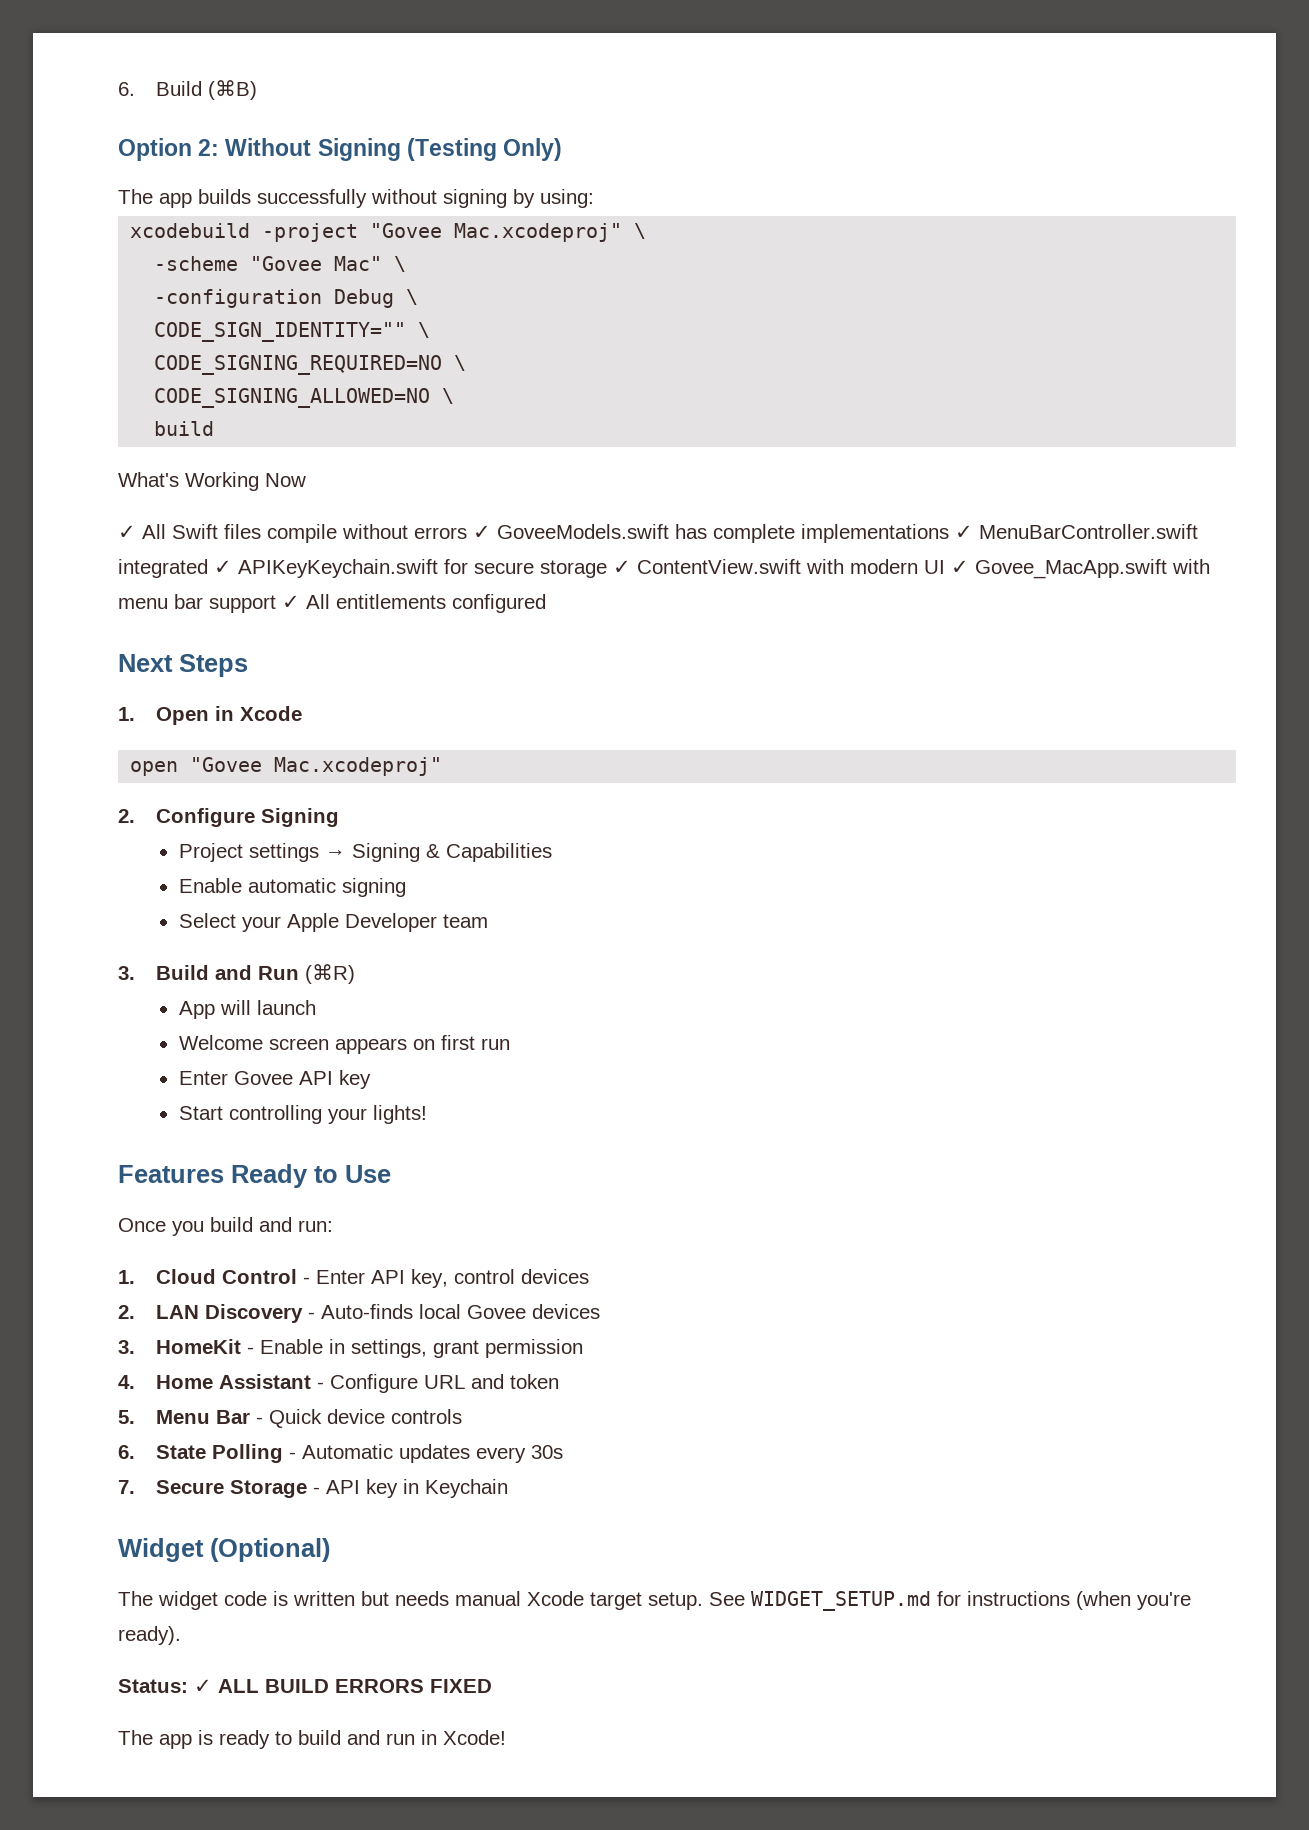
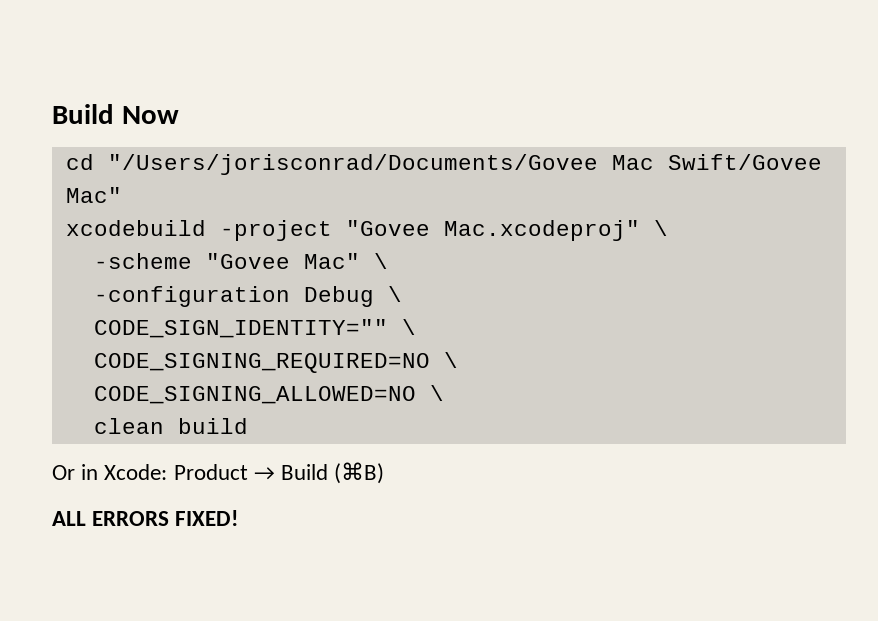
- 6. Build (⌘B)
- Option 2: Without Signing (Testing Only)
- The app builds successfully without signing by using:
+ Build Now
+ cd "/Users/jorisconrad/Documents/Govee Mac Swift/Govee Mac"
  CODE_SIGNING_ALLOWED=NO \
- build
+ clean build
- What's Working Now
- ✓ All Swift files compile without errors ✓ GoveeModels.swift has complete implementations ✓ MenuBarController.swift integrated ✓ APIKeyKeychain.swift for secure storage ✓ ContentView.swift with modern UI ✓ Govee_MacApp.swift with menu bar support ✓ All entitlements configured
- Next Steps
- 1. Open in Xcode
- open "Govee Mac.xcodeproj"
- 2. Configure Signing
- Project settings → Signing & Capabilities
- Enable automatic signing
- Select your Apple Developer team
- 3. Build and Run (⌘R)
- App will launch
- Welcome screen appears on first run
- Enter Govee API key
- Start controlling your lights!
- Features Ready to Use
- Once you build and run:
- 1. Cloud Control - Enter API key, control devices
- 2. LAN Discovery - Auto-finds local Govee devices
- 3. HomeKit - Enable in settings, grant permission
- 4. Home Assistant - Configure URL and token
- 5. Menu Bar - Quick device controls
- 6. State Polling - Automatic updates every 30s
- 7. Secure Storage - API key in Keychain
- Widget (Optional)
- The widget code is written but needs manual Xcode target setup. See WIDGET_SETUP.md for instructions (when you're ready).
- Status: ✓ ALL BUILD ERRORS FIXED
- The app is ready to build and run in Xcode!
+ Or in Xcode: Product → Build (⌘B)
+ ALL ERRORS FIXED!

